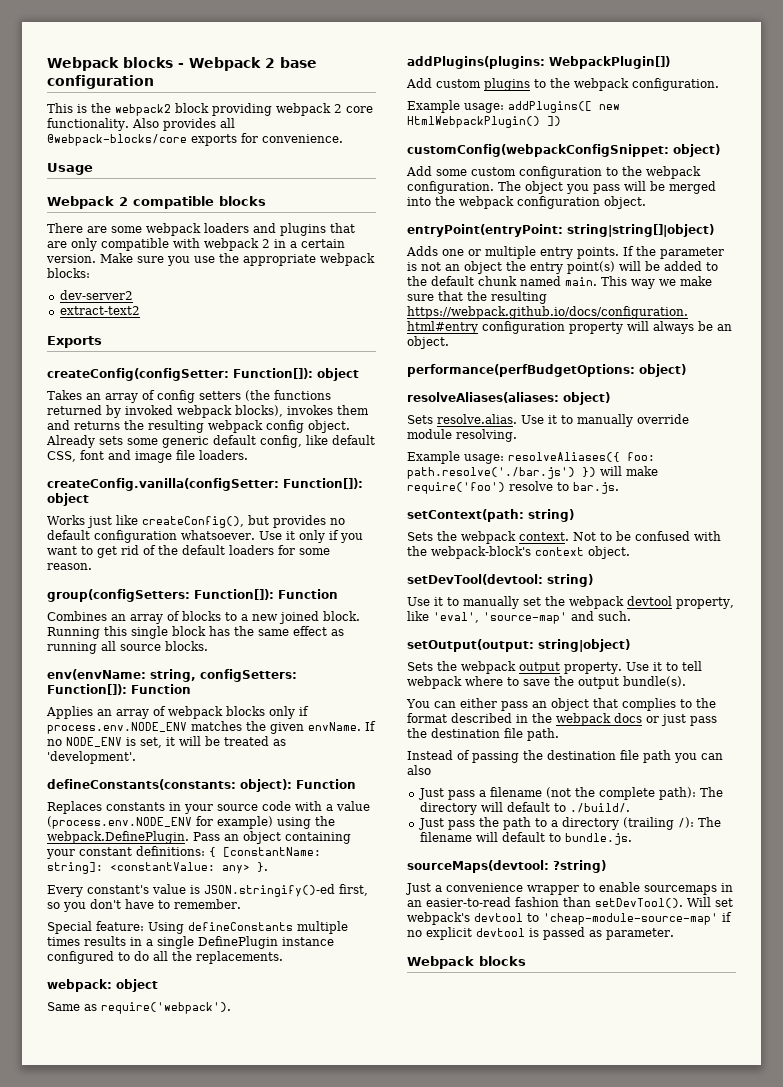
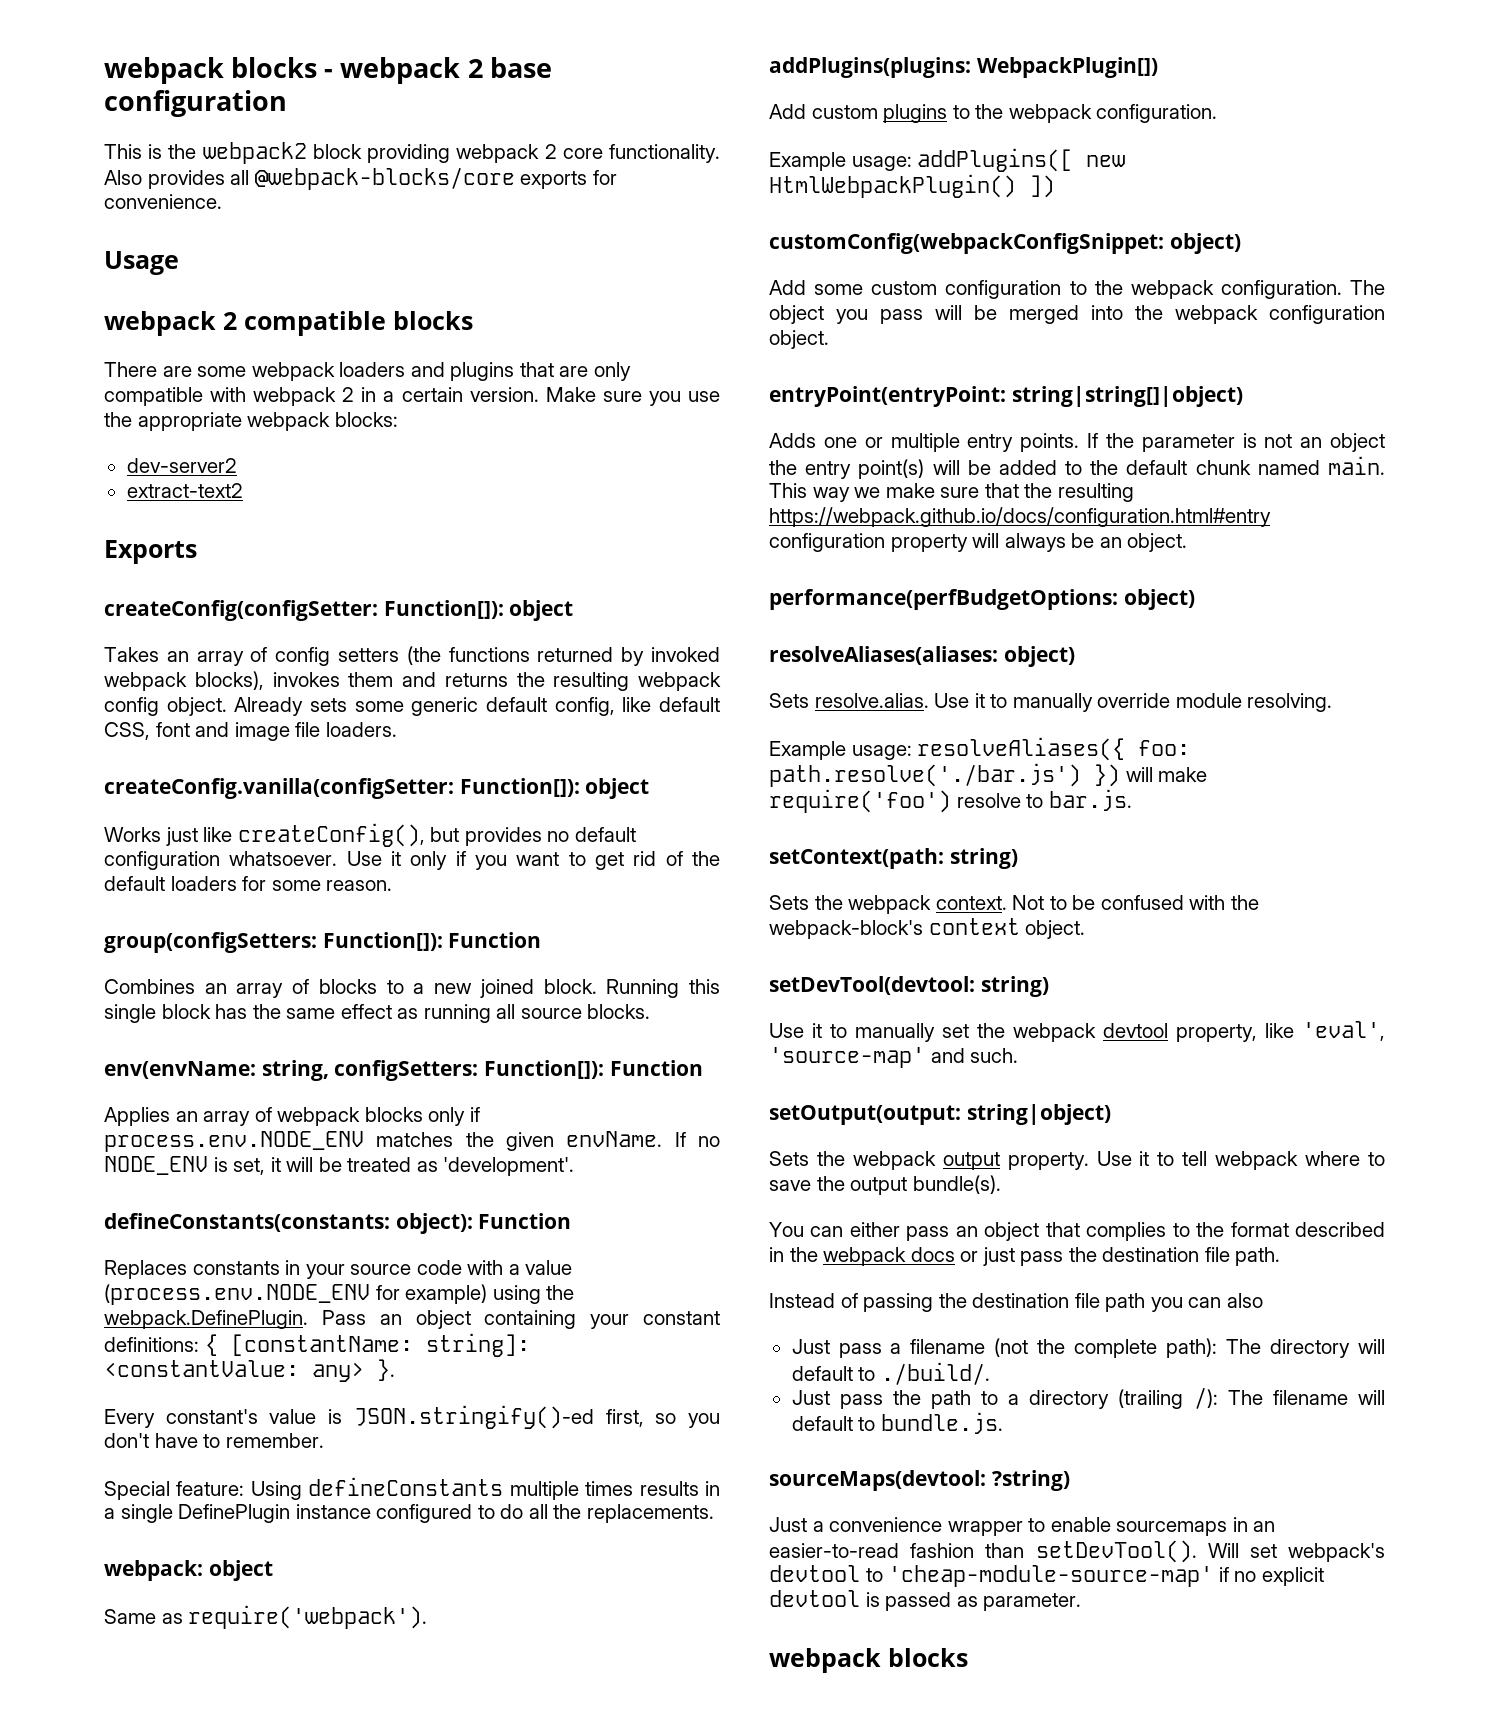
- Webpack blocks - Webpack 2 base configuration
+ webpack blocks - webpack 2 base configuration
- Webpack 2 compatible blocks
+ webpack 2 compatible blocks
  Will set webpack's devtool to 'cheap-module-source-map' if no explicit devtool is passed as parameter.
- Webpack blocks
+ webpack blocks

